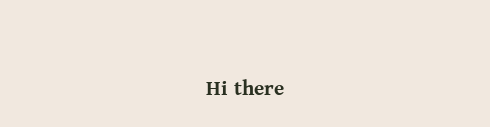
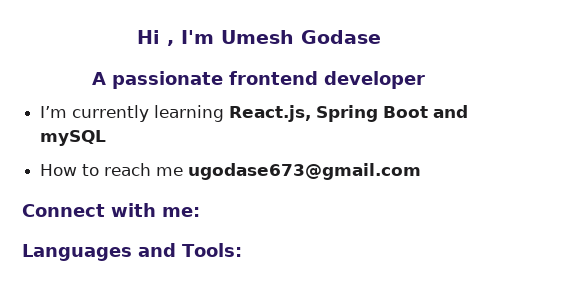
- Hi there
+ Hi , I'm Umesh Godase
+ A passionate frontend developer
+ I’m currently learning React.js, Spring Boot and mySQL
+ How to reach me ugodase673@gmail.com
+ Connect with me:
+ Languages and Tools:

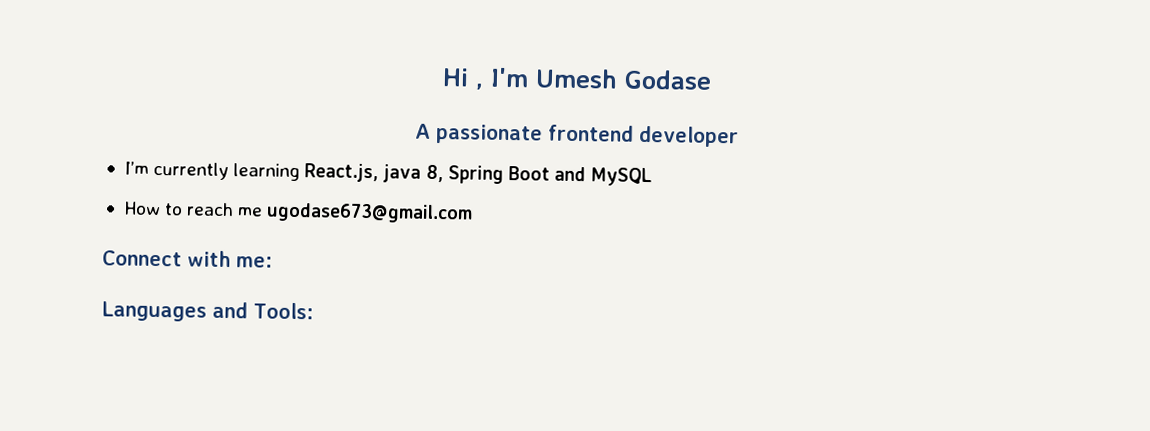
- I’m currently learning React.js, Spring Boot and mySQL
+ I’m currently learning React.js, java 8, Spring Boot and MySQL

